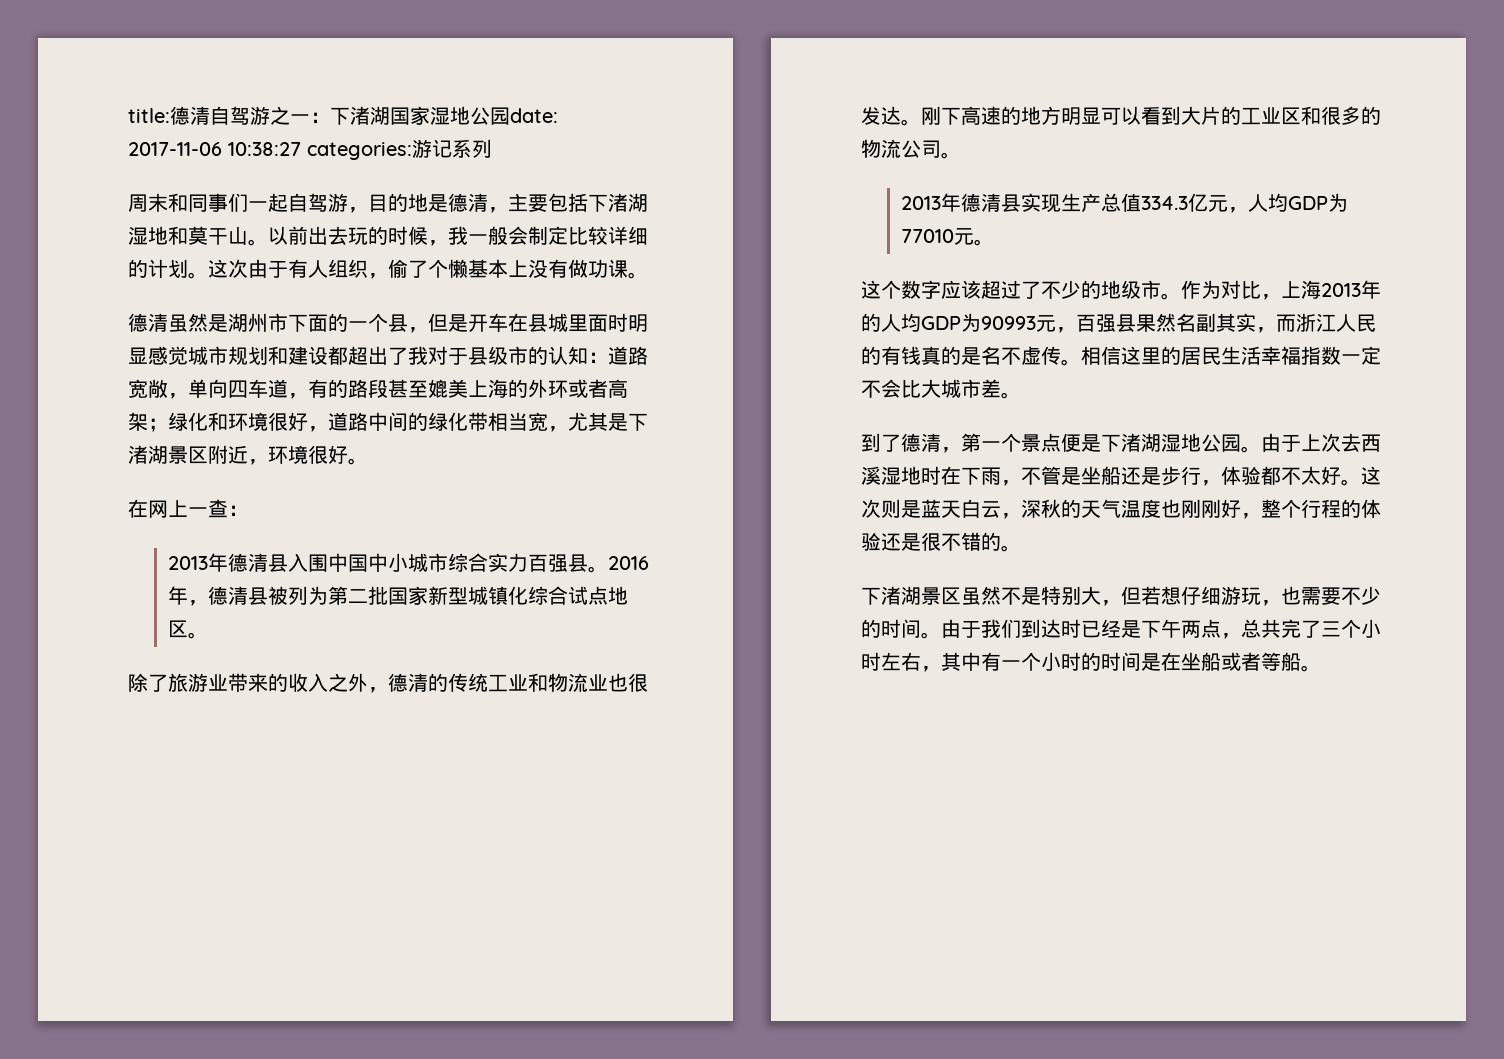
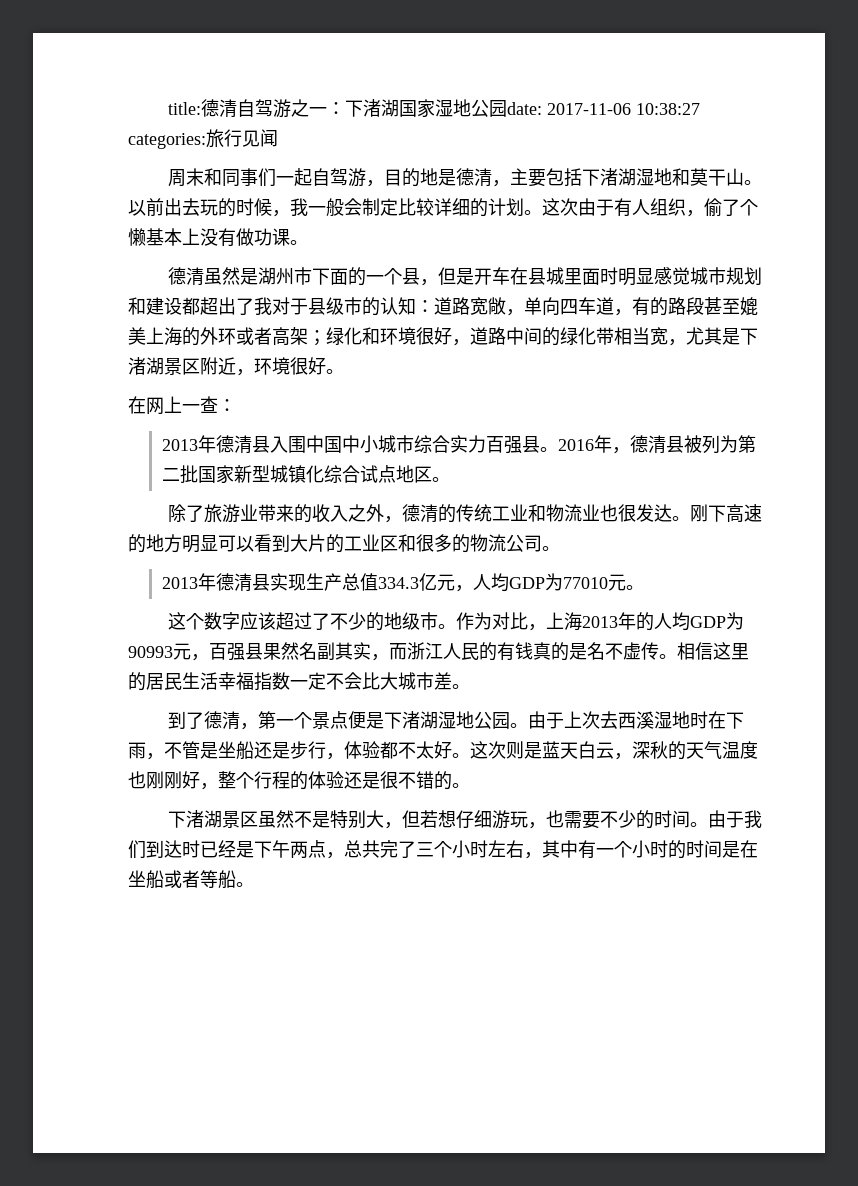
- title:德清自驾游之一：下渚湖国家湿地公园date: 2017-11-06 10:38:27 categories:游记系列
+ title:德清自驾游之一：下渚湖国家湿地公园date: 2017-11-06 10:38:27 categories:旅行见闻

